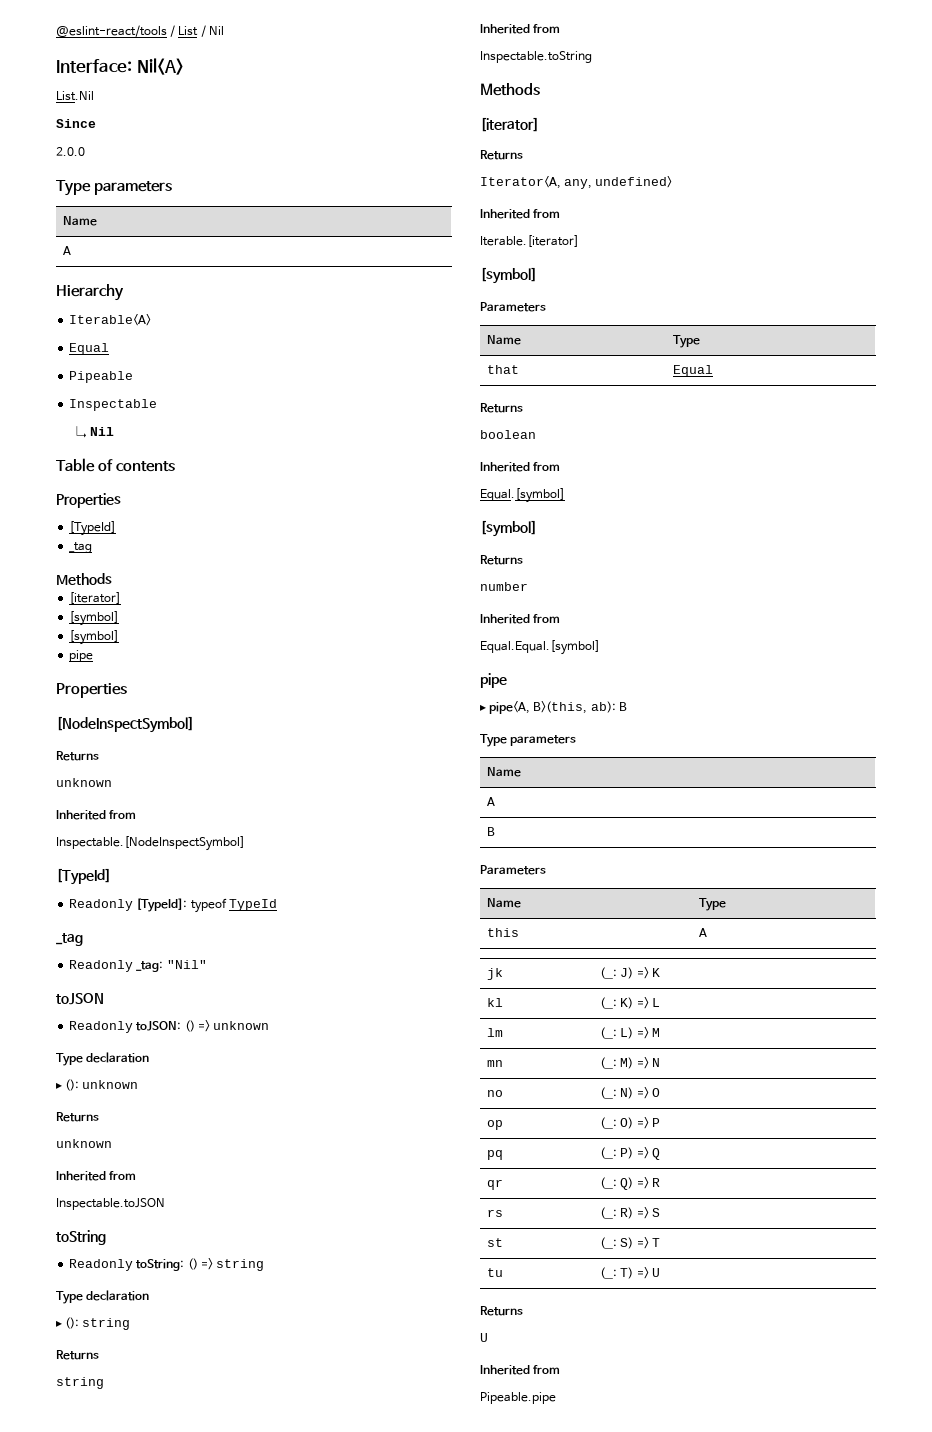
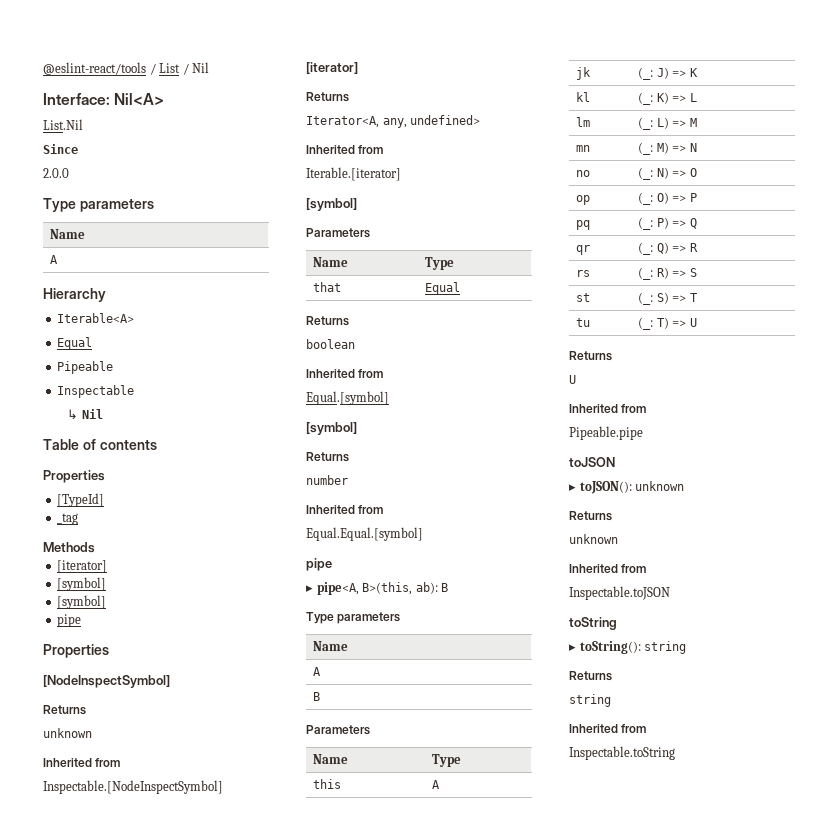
  Inspectable.[NodeInspectSymbol]
- [TypeId]
- Readonly [TypeId]: typeof TypeId
- _tag
- Readonly _tag: "Nil"
- toJSON
- Readonly toJSON: () => unknown
- Type declaration
- ▸ (): unknown
- Returns
- unknown
- Inherited from
- Inspectable.toJSON
- toString
- Readonly toString: () => string
- Type declaration
- ▸ (): string
- Returns
- string
- Inherited from
- Inspectable.toString
- Methods
+ toJSON
+ ▸ toJSON(): unknown
+ Returns
+ unknown
+ Inherited from
+ Inspectable.toJSON
+ toString
+ ▸ toString(): string
+ Returns
+ string
+ Inherited from
+ Inspectable.toString

